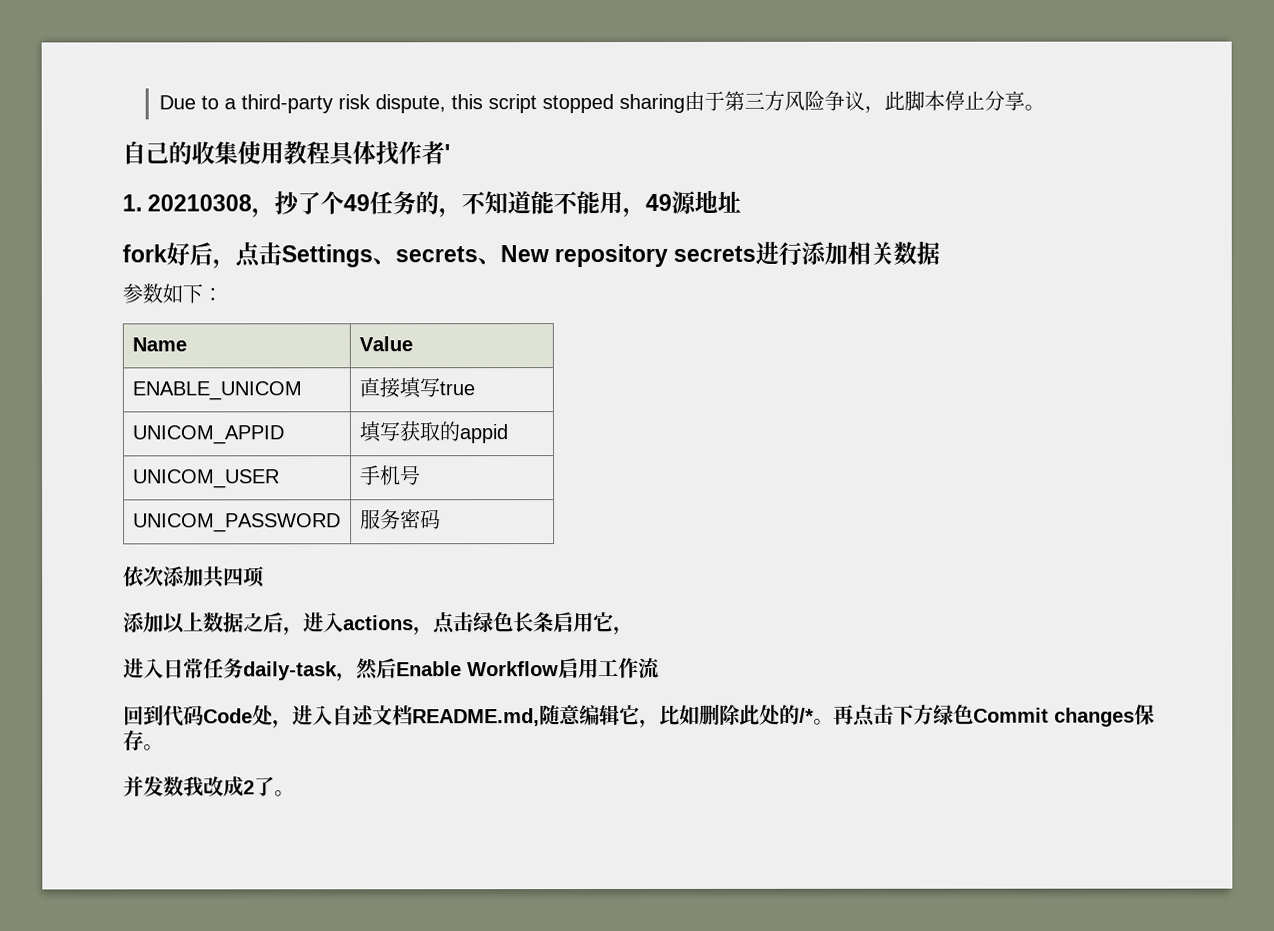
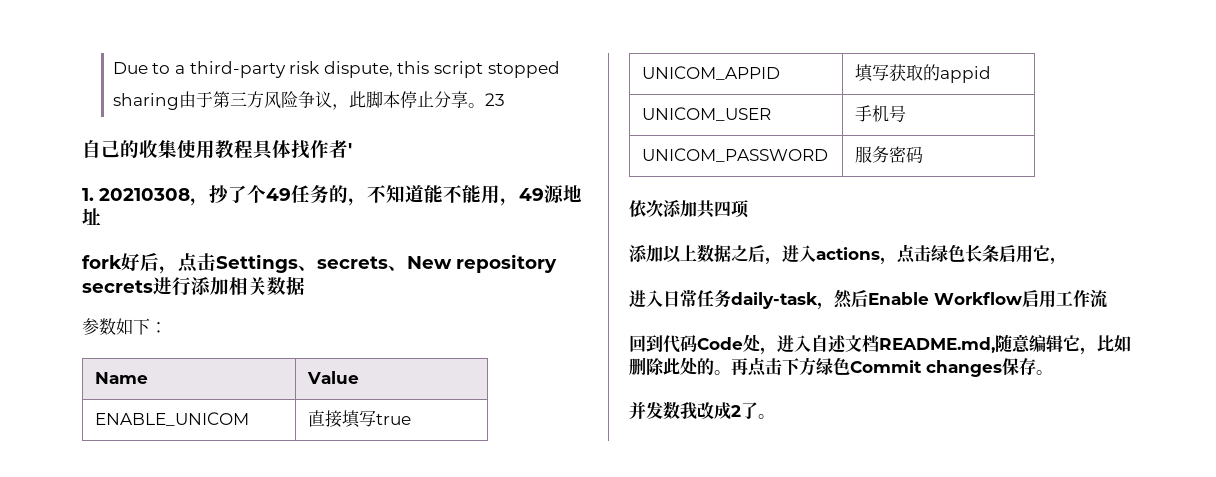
+ 23
- 回到代码Code处，进入自述文档README.md,随意编辑它，比如删除此处的/*。
+ 回到代码Code处，进入自述文档README.md,随意编辑它，比如删除此处的。

